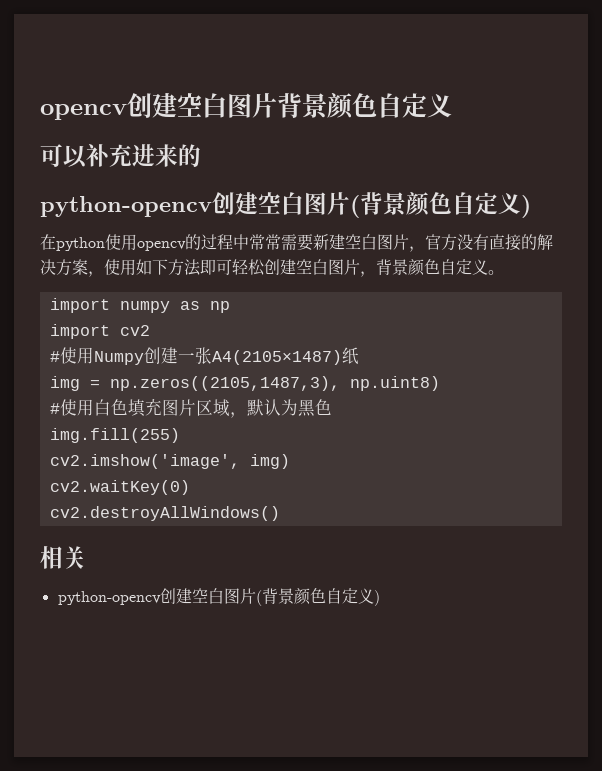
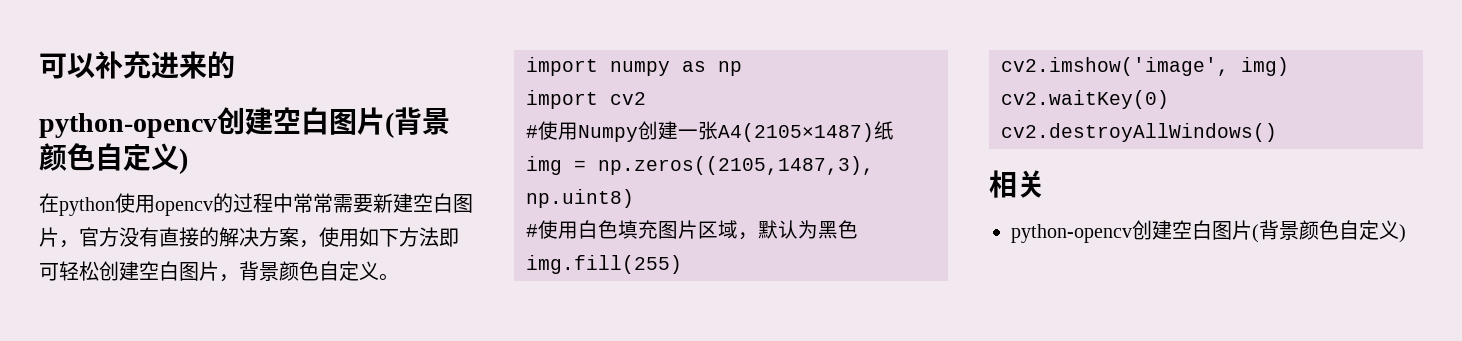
- opencv创建空白图片背景颜色自定义

